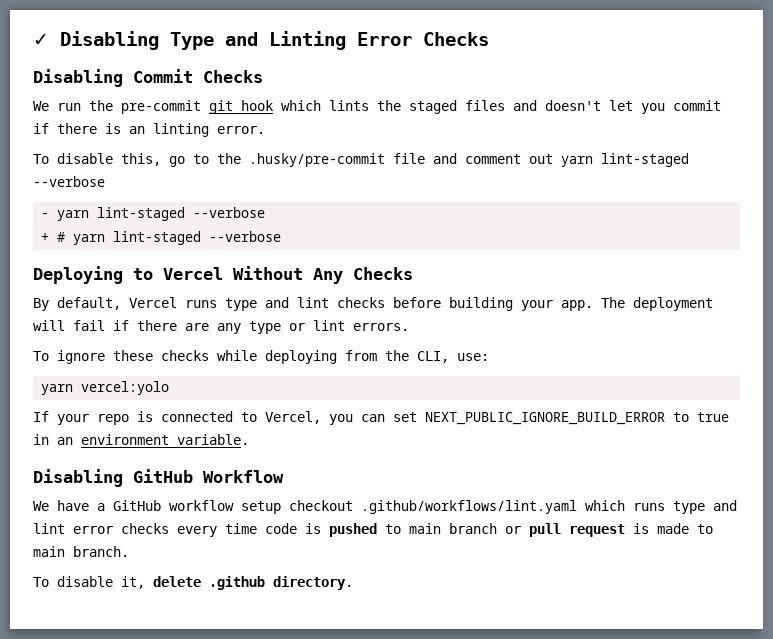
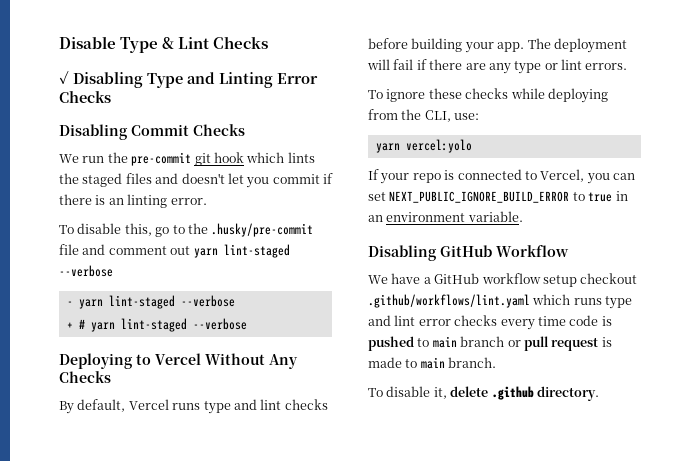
+ Disable Type & Lint Checks

